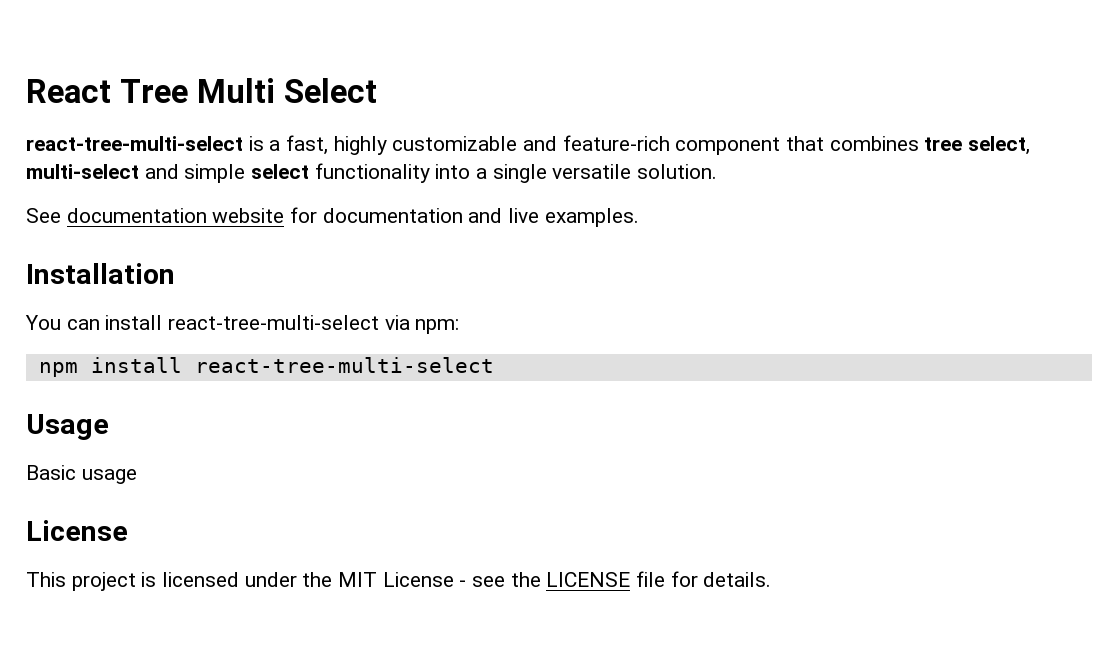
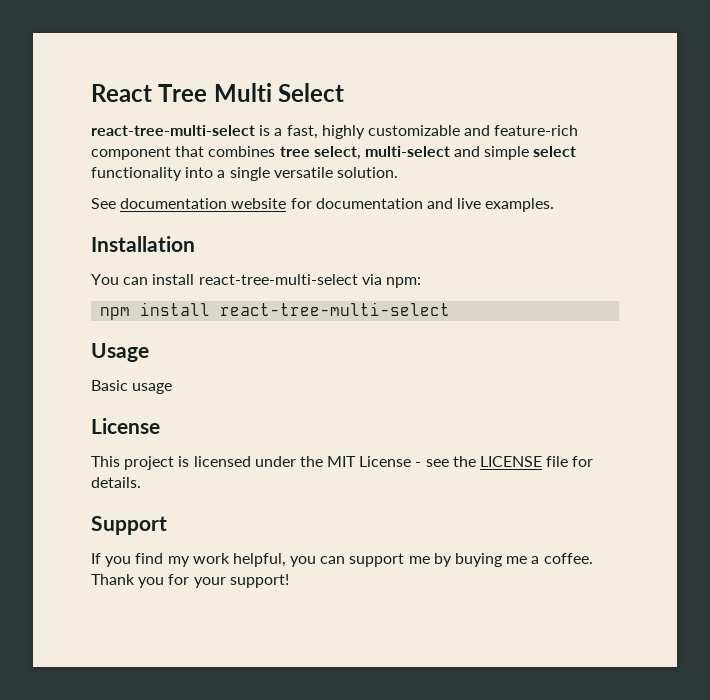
+ Support
+ If you find my work helpful, you can support me by buying me a coffee. Thank you for your support!

